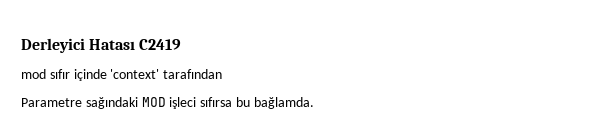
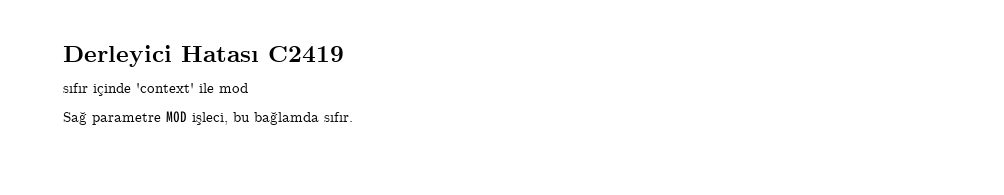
- mod sıfır içinde 'context' tarafından
- Parametre sağındaki MOD işleci sıfırsa bu bağlamda.
+ sıfır içinde 'context' ile mod
+ Sağ parametre MOD işleci, bu bağlamda sıfır.

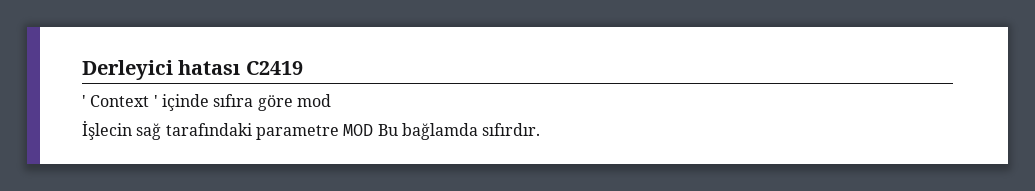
- Derleyici Hatası C2419
+ Derleyici hatası C2419
- sıfır içinde 'context' ile mod
- Sağ parametre MOD işleci, bu bağlamda sıfır.
+ ' Context ' içinde sıfıra göre mod
+ İşlecin sağ tarafındaki parametre MOD Bu bağlamda sıfırdır.

